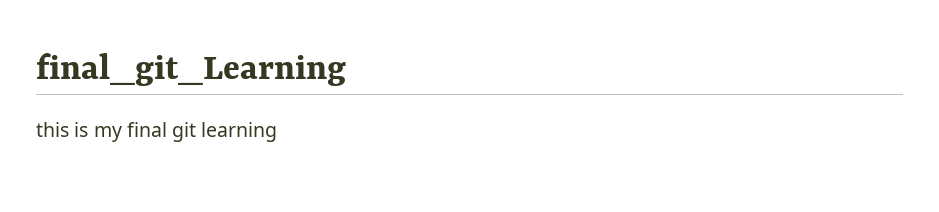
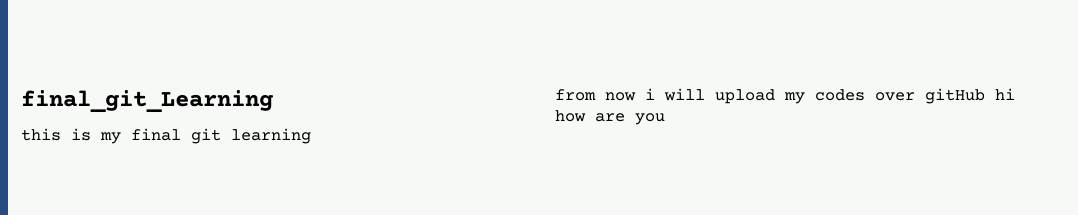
+ from now i will upload my codes over gitHub hi how are you

